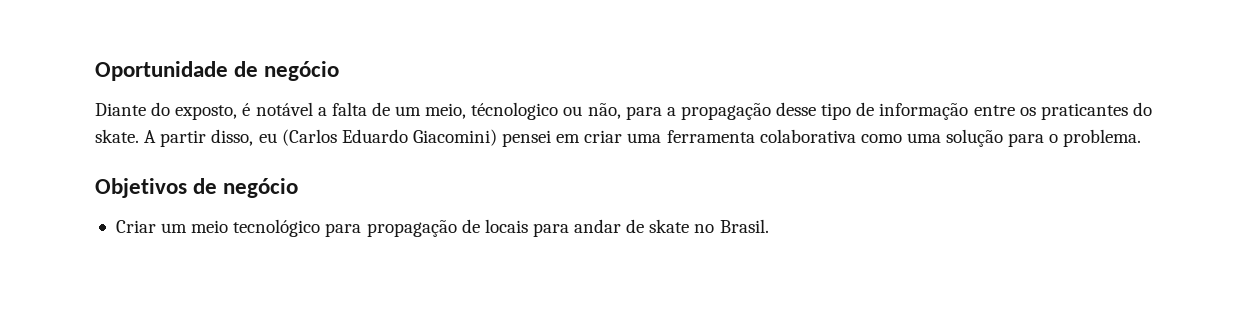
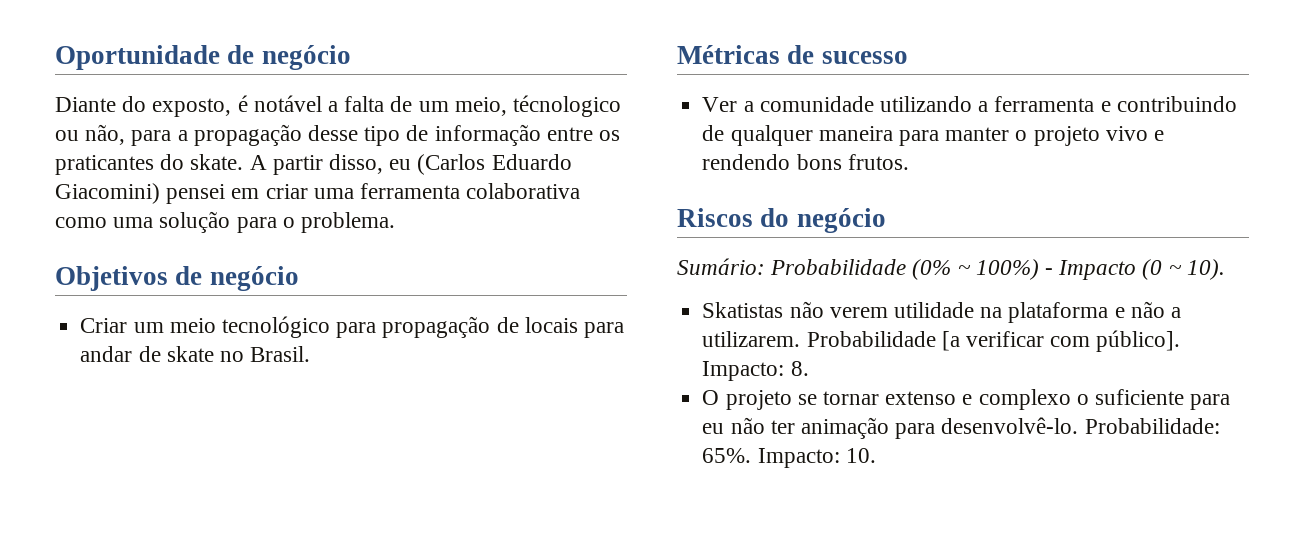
+ Métricas de sucesso
+ Ver a comunidade utilizando a ferramenta e contribuindo de qualquer maneira para manter o projeto vivo e rendendo bons frutos.
+ Riscos do negócio
+ Sumário: Probabilidade (0% ~ 100%) - Impacto (0 ~ 10).
+ Skatistas não verem utilidade na plataforma e não a utilizarem. Probabilidade [a verificar com público]. Impacto: 8.
+ O projeto se tornar extenso e complexo o suficiente para eu não ter animação para desenvolvê-lo. Probabilidade: 65%. Impacto: 10.

